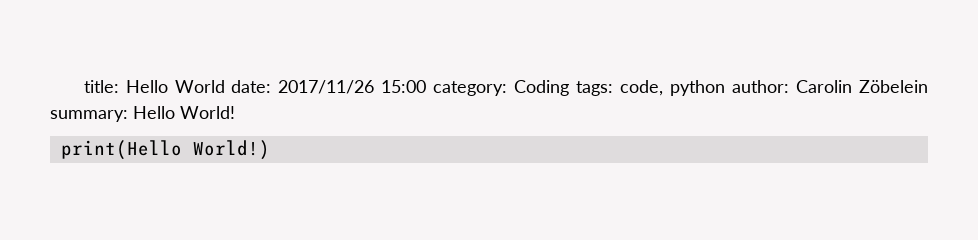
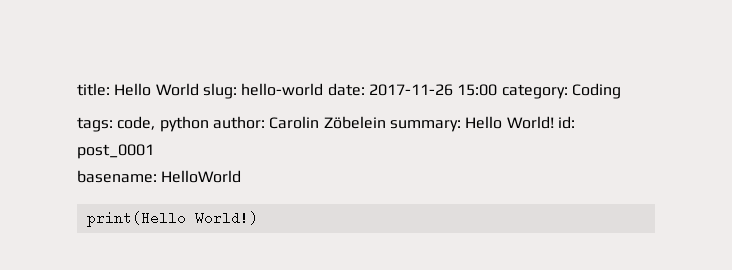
- title: Hello World date: 2017/11/26 15:00 category: Coding tags: code, python author: Carolin Zöbelein summary: Hello World!
+ title: Hello World slug: hello-world date: 2017-11-26 15:00 category: Coding
+ tags: code, python author: Carolin Zöbelein summary: Hello World! id: post_0001
+ basename: HelloWorld

